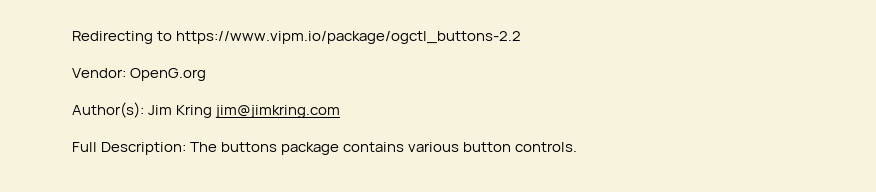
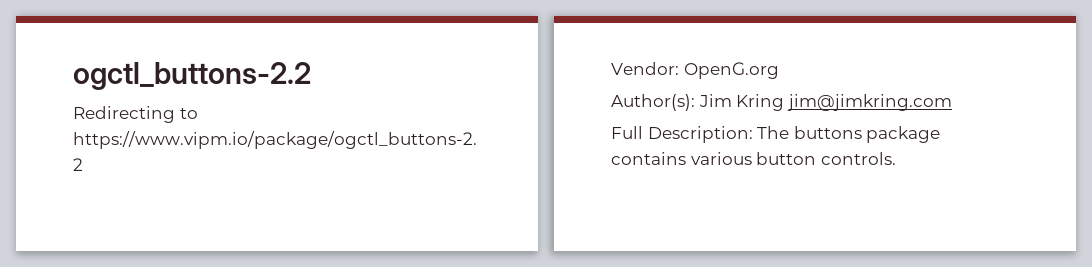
+ ogctl_buttons-2.2

